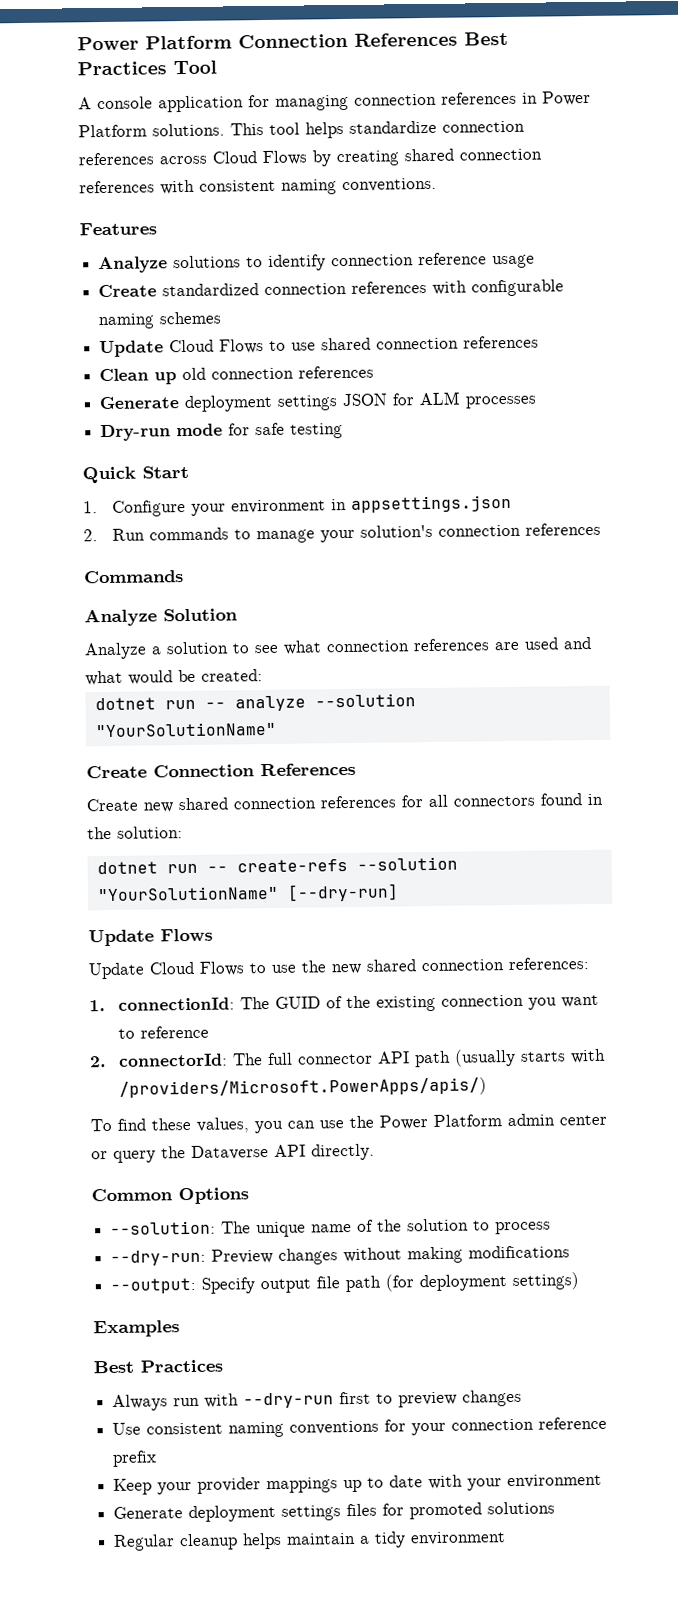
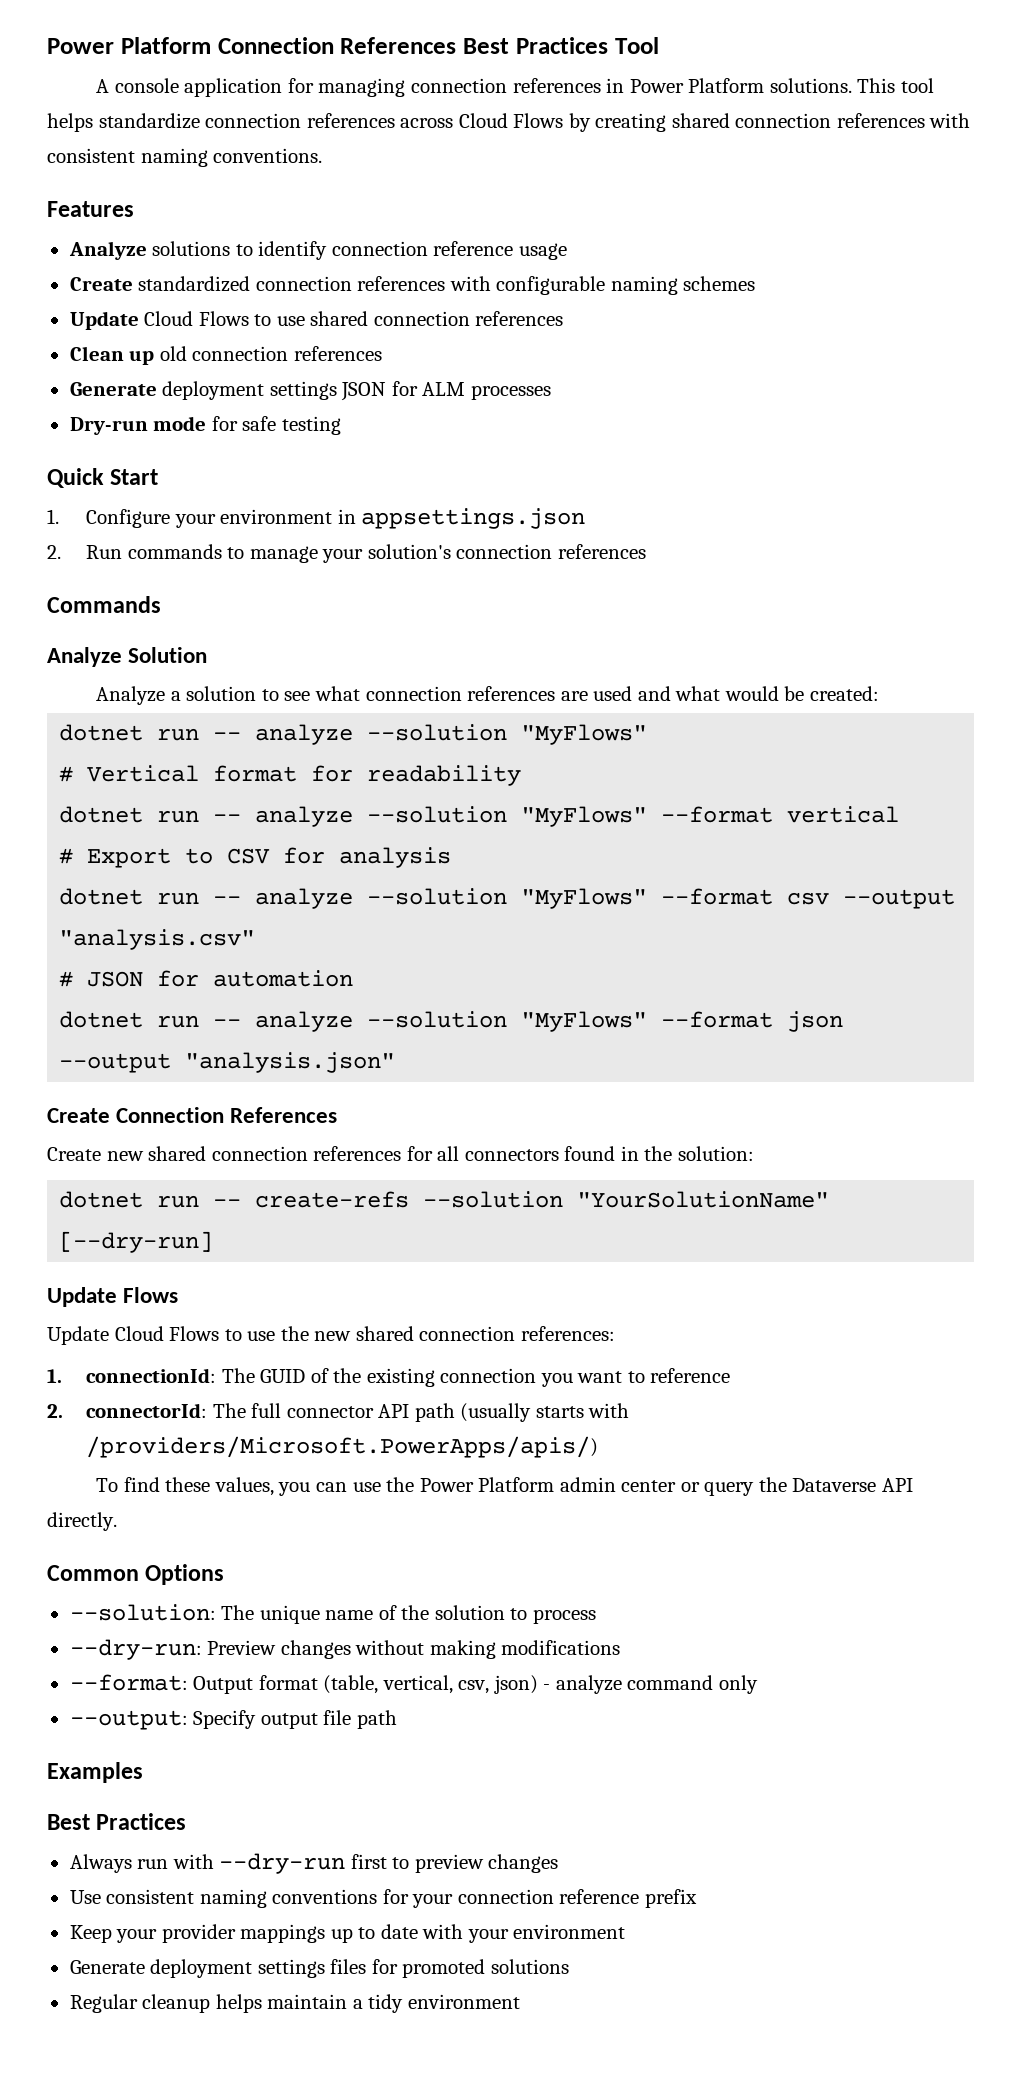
  Analyze a solution to see what connection references are used and what would be created:
- dotnet run -- analyze --solution "YourSolutionName"
+ dotnet run -- analyze --solution "MyFlows"
+ # Vertical format for readability
+ dotnet run -- analyze --solution "MyFlows" --format vertical
+ # Export to CSV for analysis
+ dotnet run -- analyze --solution "MyFlows" --format csv --output "analysis.csv"
+ # JSON for automation
+ dotnet run -- analyze --solution "MyFlows" --format json --output "analysis.json"
+ --format: Output format (table, vertical, csv, json) - analyze command only
- --output: Specify output file path (for deployment settings)
+ --output: Specify output file path

